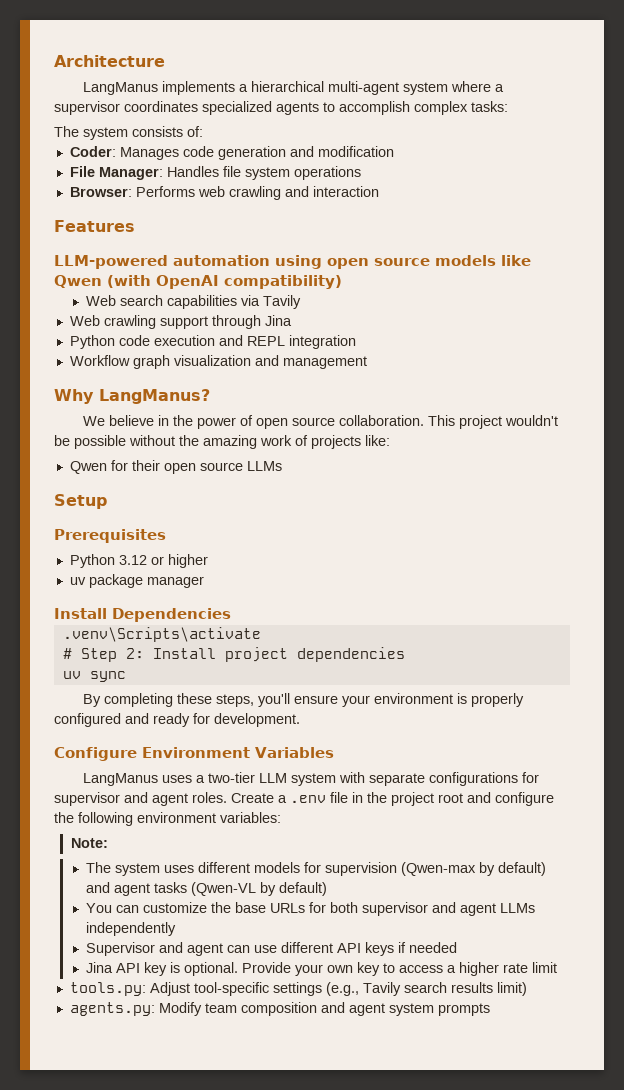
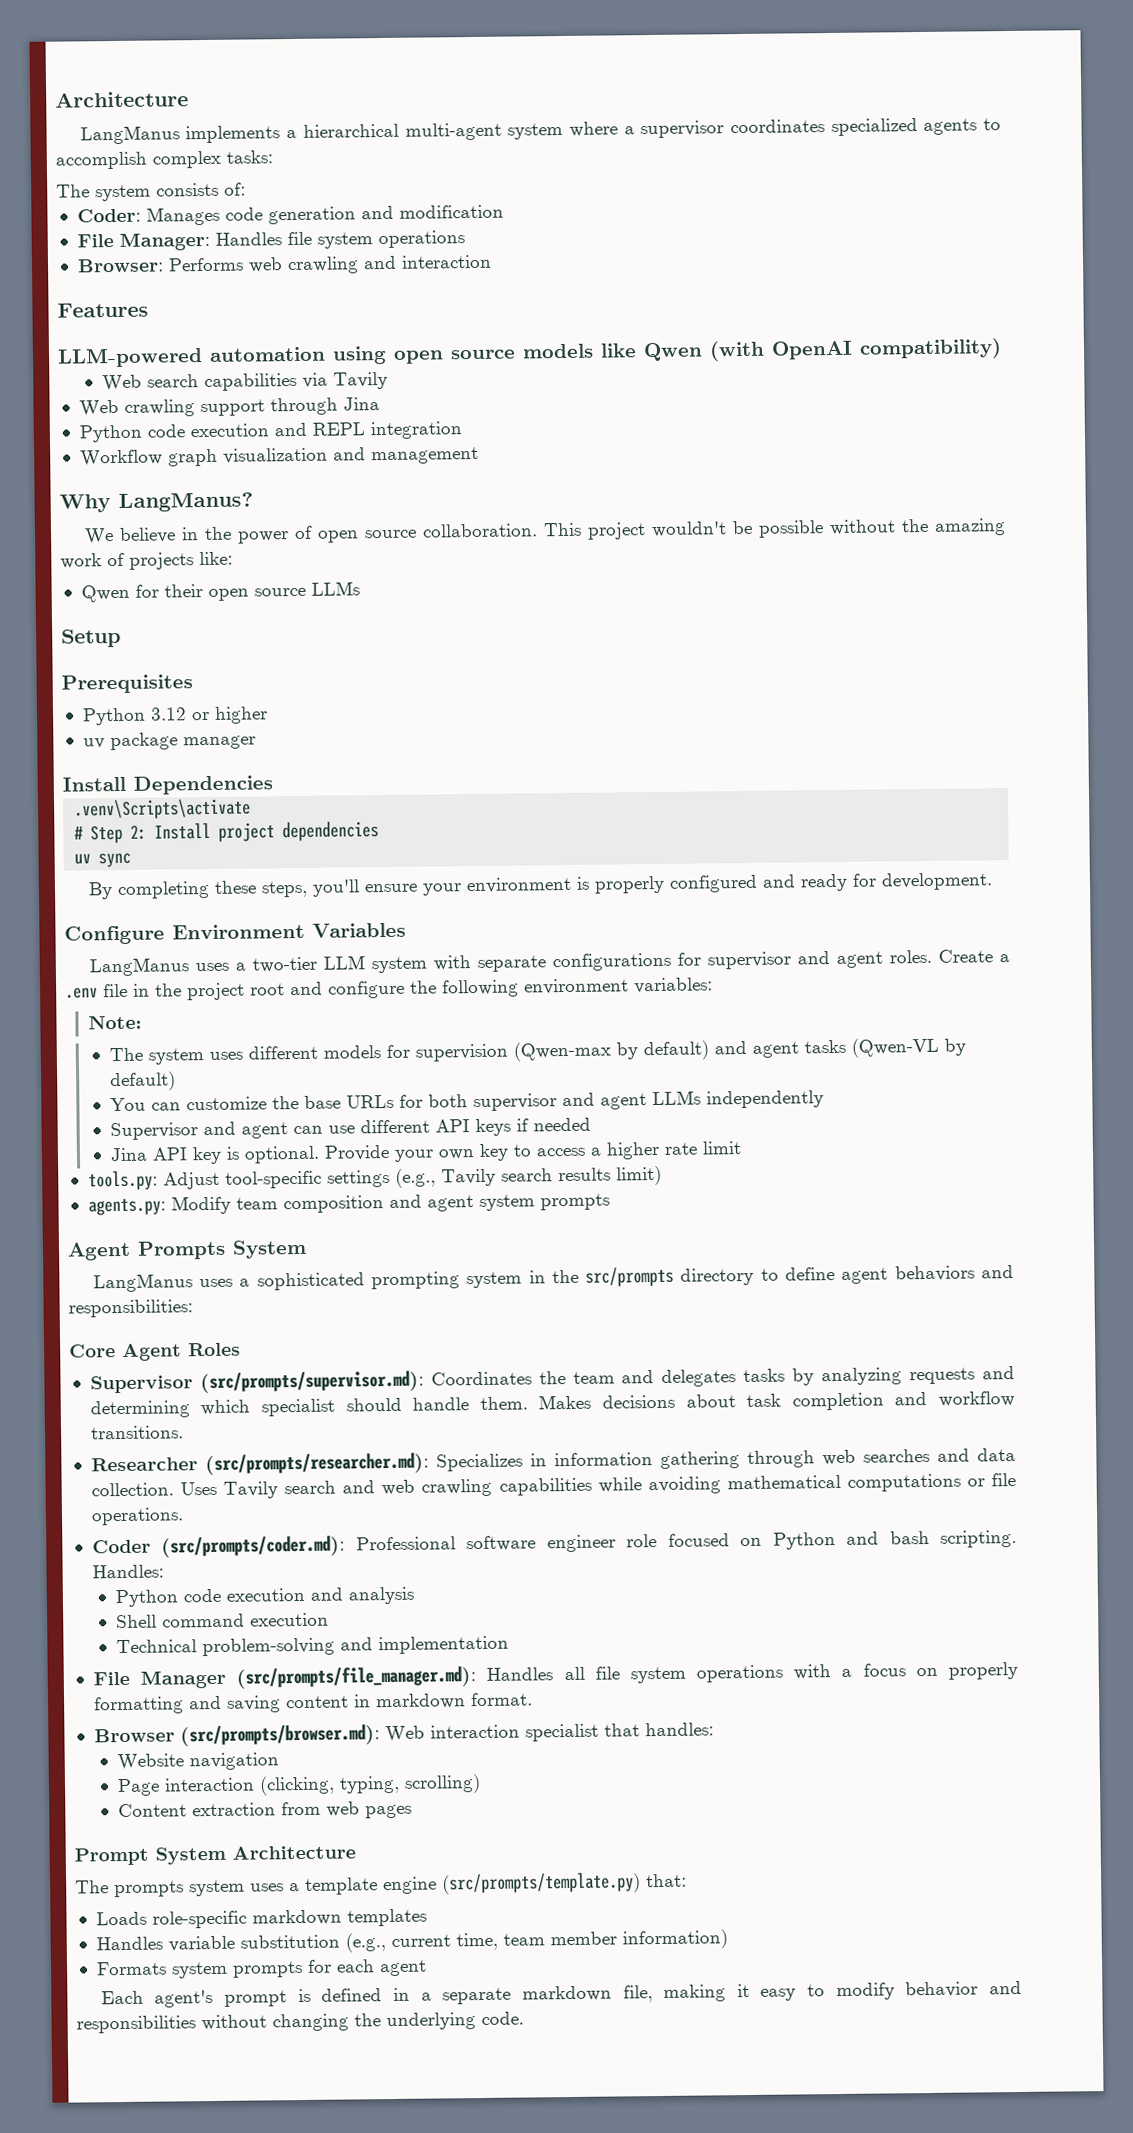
+ Agent Prompts System
+ LangManus uses a sophisticated prompting system in the src/prompts directory to define agent behaviors and responsibilities:
+ Core Agent Roles
+ Supervisor (src/prompts/supervisor.md): Coordinates the team and delegates tasks by analyzing requests and determining which specialist should handle them. Makes decisions about task completion and workflow transitions.
+ Researcher (src/prompts/researcher.md): Specializes in information gathering through web searches and data collection. Uses Tavily search and web crawling capabilities while avoiding mathematical computations or file operations.
+ Coder (src/prompts/coder.md): Professional software engineer role focused on Python and bash scripting. Handles:
+ Python code execution and analysis
+ Shell command execution
+ Technical problem-solving and implementation
+ File Manager (src/prompts/file_manager.md): Handles all file system operations with a focus on properly formatting and saving content in markdown format.
+ Browser (src/prompts/browser.md): Web interaction specialist that handles:
+ Website navigation
+ Page interaction (clicking, typing, scrolling)
+ Content extraction from web pages
+ Prompt System Architecture
+ The prompts system uses a template engine (src/prompts/template.py) that:
+ Loads role-specific markdown templates
+ Handles variable substitution (e.g., current time, team member information)
+ Formats system prompts for each agent
+ Each agent's prompt is defined in a separate markdown file, making it easy to modify behavior and responsibilities without changing the underlying code.

